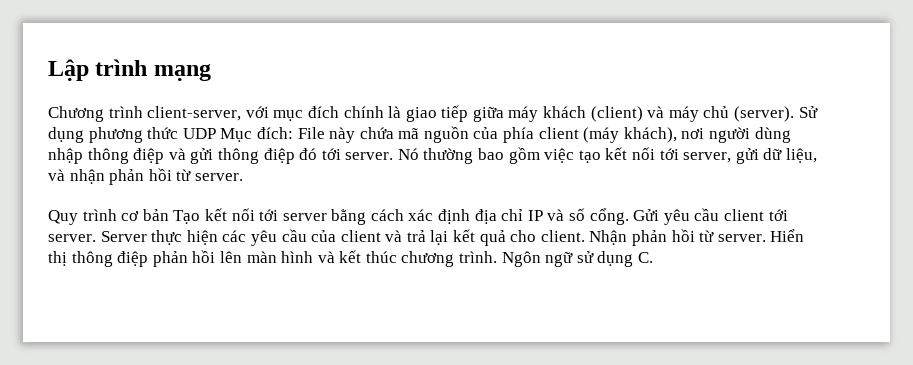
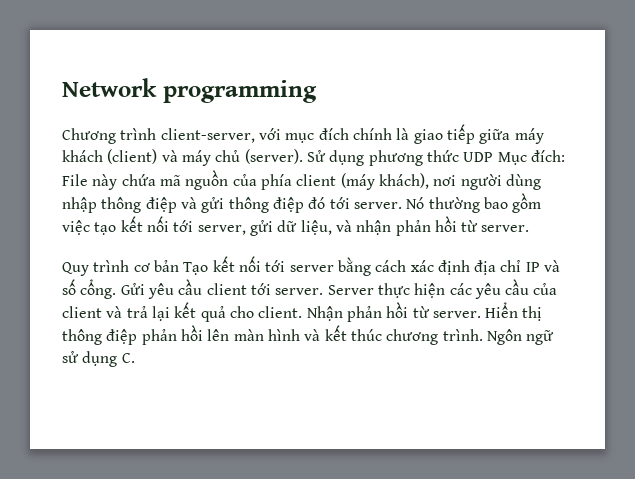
- Lập trình mạng
+ Network programming

